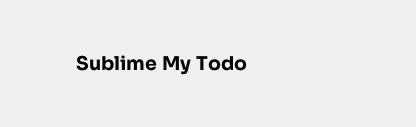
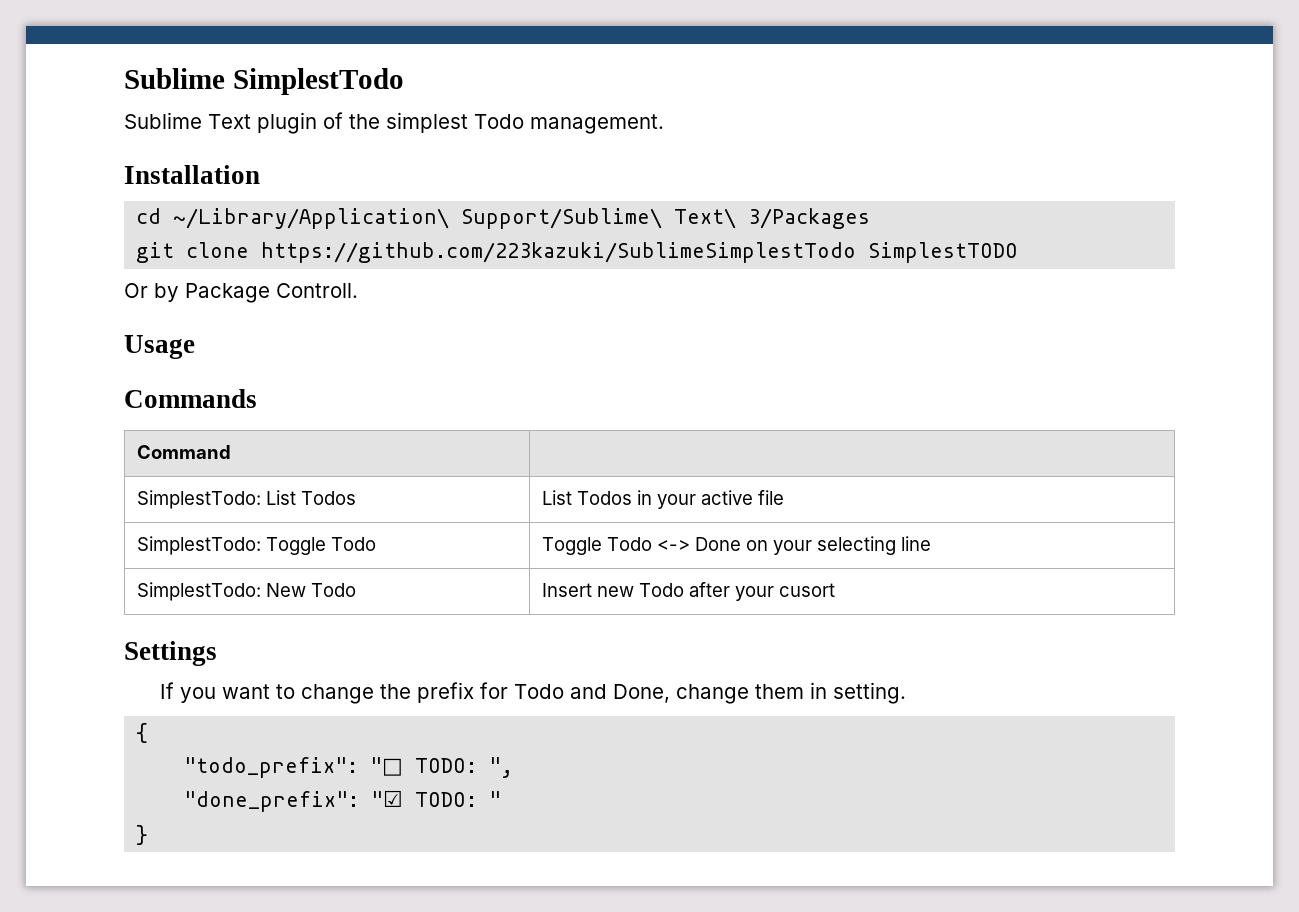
- Sublime My Todo
+ Sublime SimplestTodo
+ Sublime Text plugin of the simplest Todo management.
+ Installation
+ cd ~/Library/Application\ Support/Sublime\ Text\ 3/Packages
+ git clone https://github.com/223kazuki/SublimeSimplestTodo SimplestTODO
+ Or by Package Controll.
+ Usage
+ Commands
+ Command |
+ SimplestTodo: List Todos | List Todos in your active file
+ SimplestTodo: Toggle Todo | Toggle Todo <-> Done on your selecting line
+ SimplestTodo: New Todo | Insert new Todo after your cusort
+ Settings
+ If you want to change the prefix for Todo and Done, change them in setting.
+ {
+ "todo_prefix": "□ TODO: ",
+ "done_prefix": "☑ TODO: "
+ }

